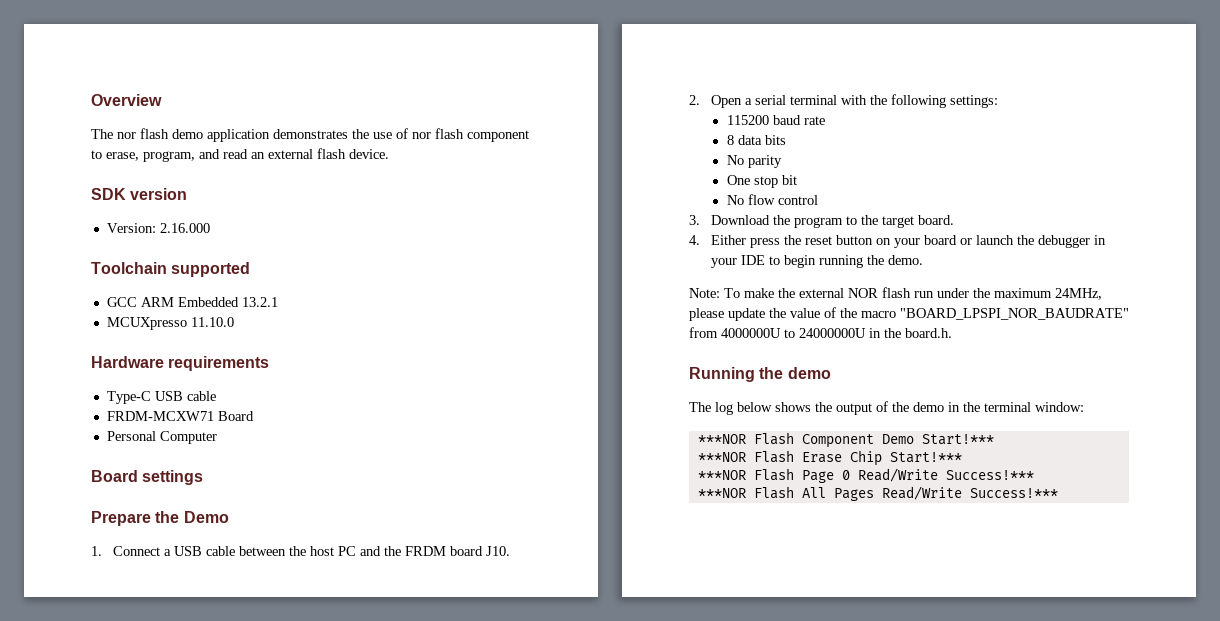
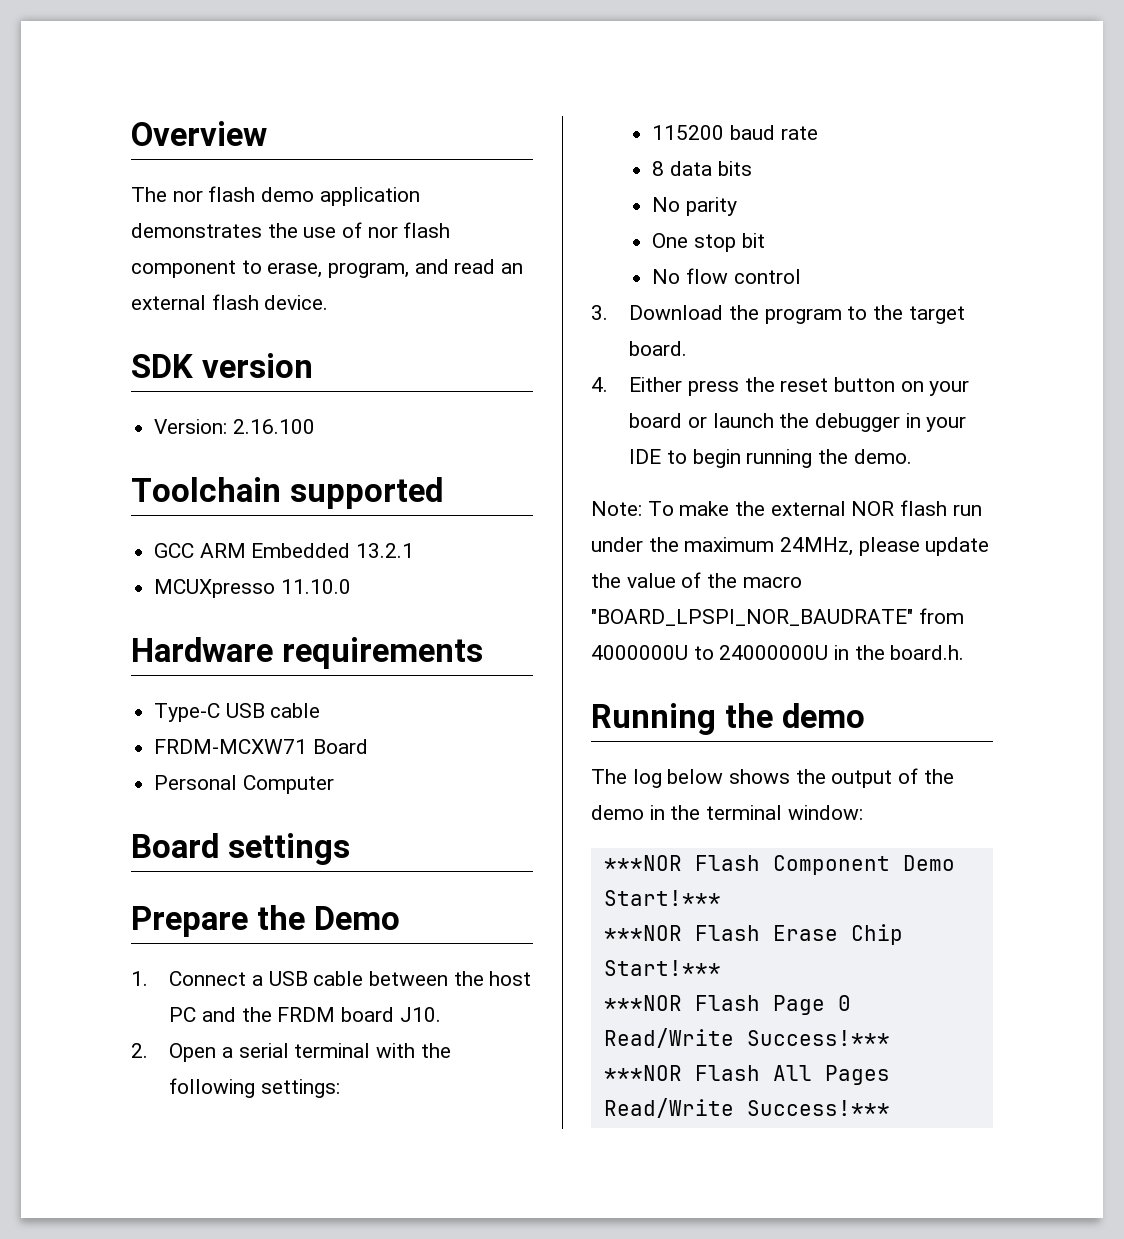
- Version: 2.16.000
+ Version: 2.16.100

